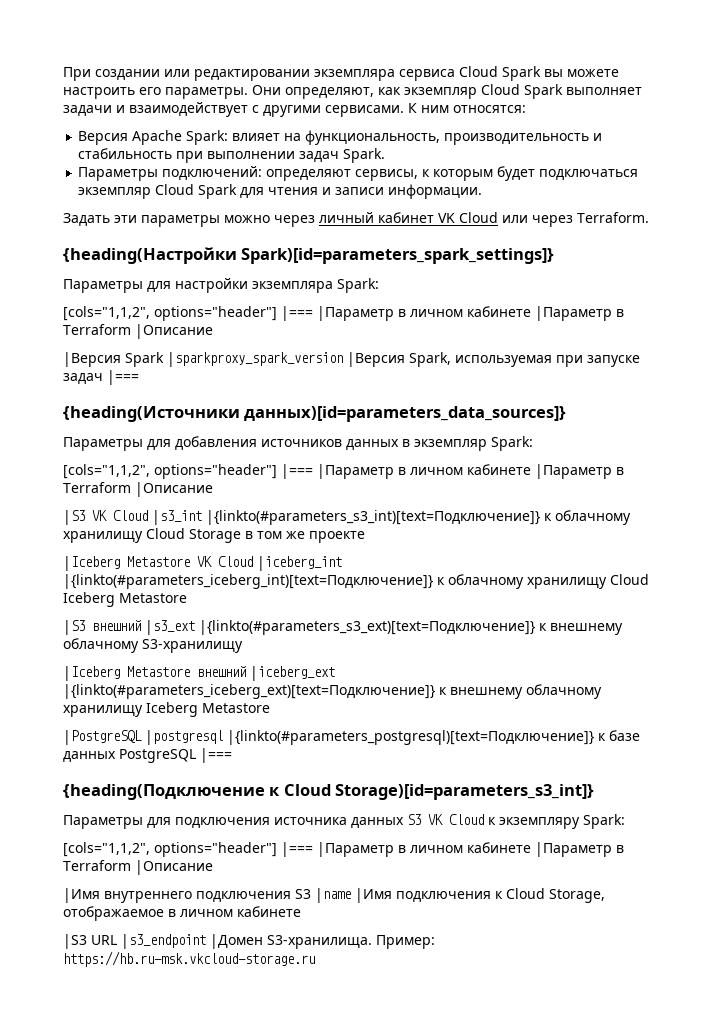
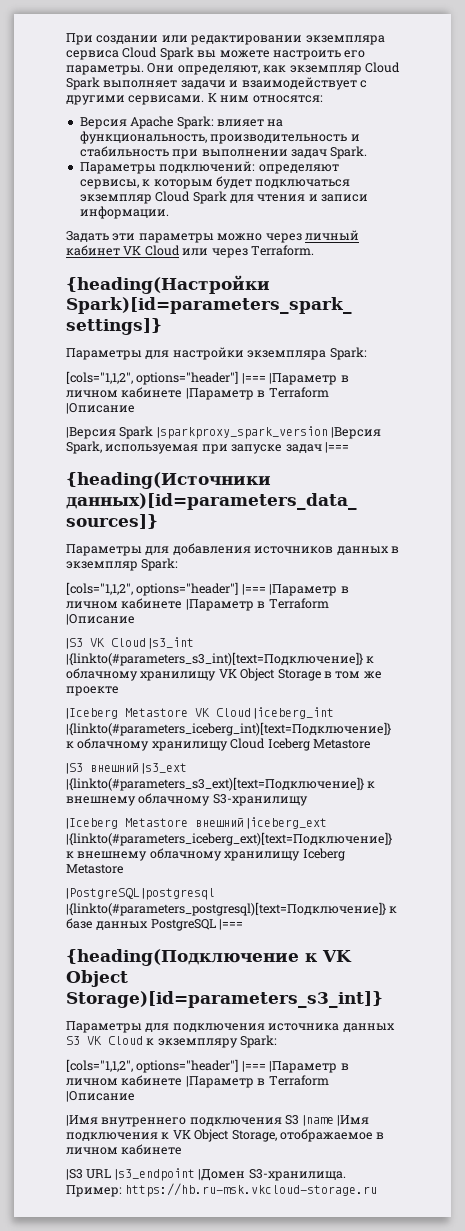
- |S3 VK Cloud |s3_int |{linkto(#parameters_s3_int)[text=Подключение]} к облачному хранилищу Cloud Storage в том же проекте
+ |S3 VK Cloud |s3_int |{linkto(#parameters_s3_int)[text=Подключение]} к облачному хранилищу VK Object Storage в том же проекте
- {heading(Подключение к Cloud Storage)[id=parameters_s3_int]}
+ {heading(Подключение к VK Object Storage)[id=parameters_s3_int]}
- |Имя внутреннего подключения S3 |name |Имя подключения к Cloud Storage, отображаемое в личном кабинете
+ |Имя внутреннего подключения S3 |name |Имя подключения к VK Object Storage, отображаемое в личном кабинете

